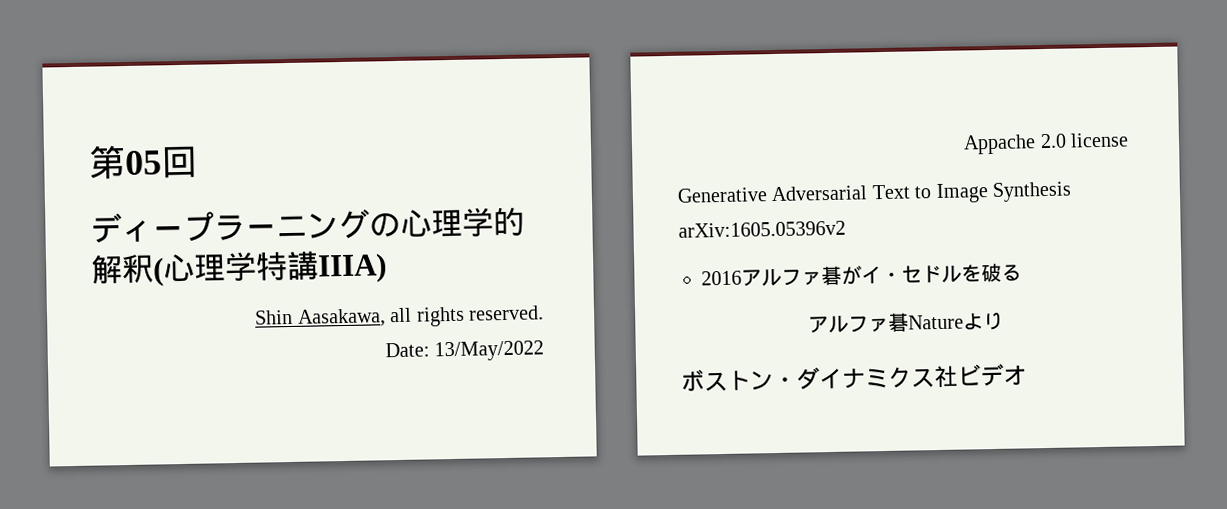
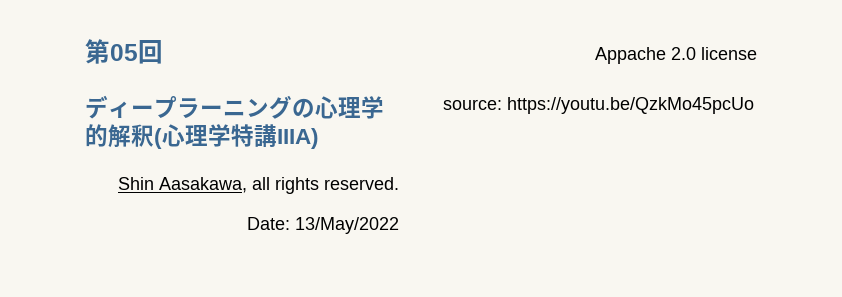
- Generative Adversarial Text to Image Synthesis arXiv:1605.05396v2
- 2016アルファ碁がイ・セドルを破る
- アルファ碁Natureより
- ボストン・ダイナミクス社ビデオ
+ source: https://youtu.be/QzkMo45pcUo

